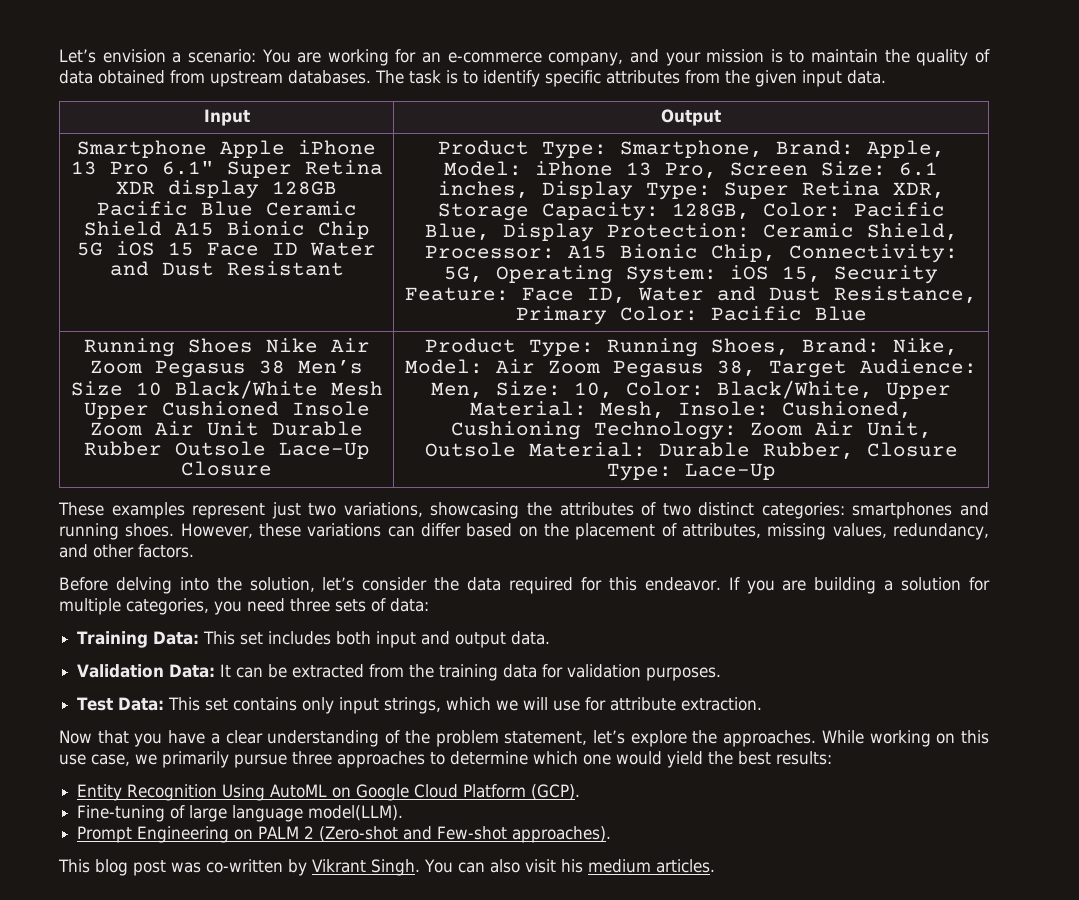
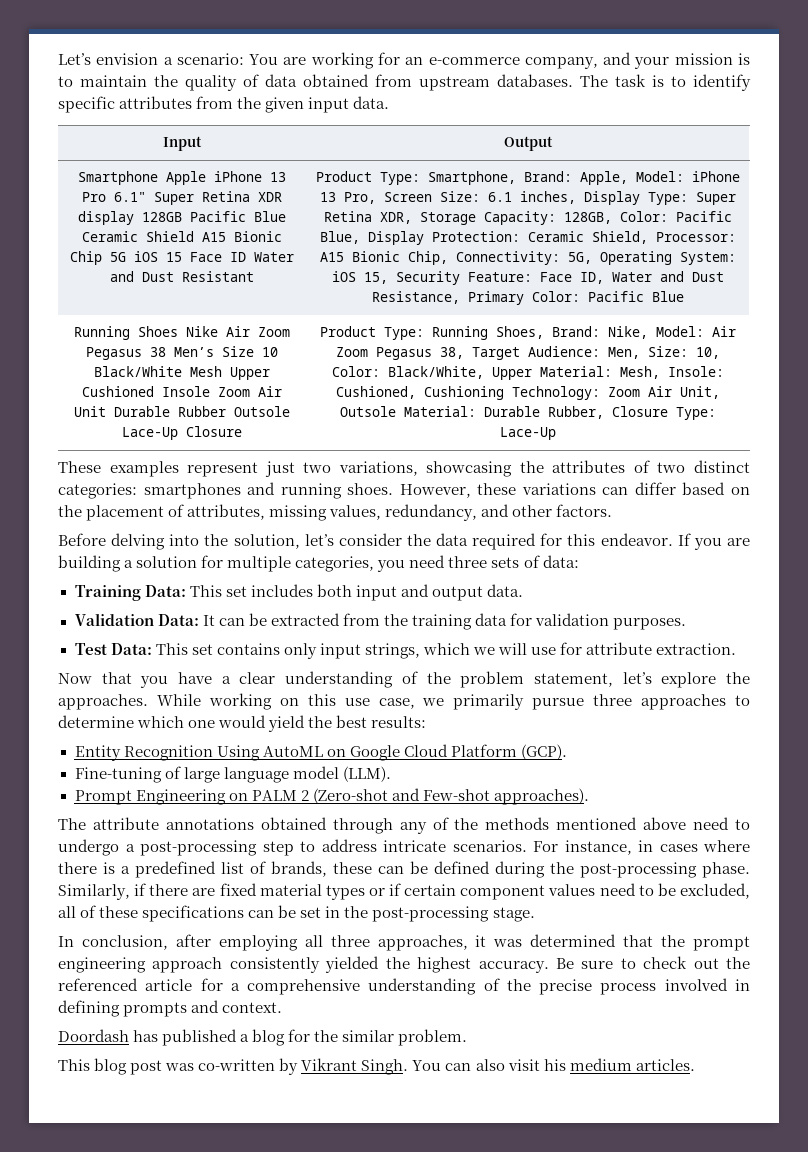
- Fine-tuning of large language model(LLM).
+ Fine-tuning of large language model (LLM).
+ The attribute annotations obtained through any of the methods mentioned above need to undergo a post-processing step to address intricate scenarios. For instance, in cases where there is a predefined list of brands, these can be defined during the post-processing phase. Similarly, if there are fixed material types or if certain component values need to be excluded, all of these specifications can be set in the post-processing stage.
+ In conclusion, after employing all three approaches, it was determined that the prompt engineering approach consistently yielded the highest accuracy. Be sure to check out the referenced article for a comprehensive understanding of the precise process involved in defining prompts and context.
+ Doordash has published a blog for the similar problem.

